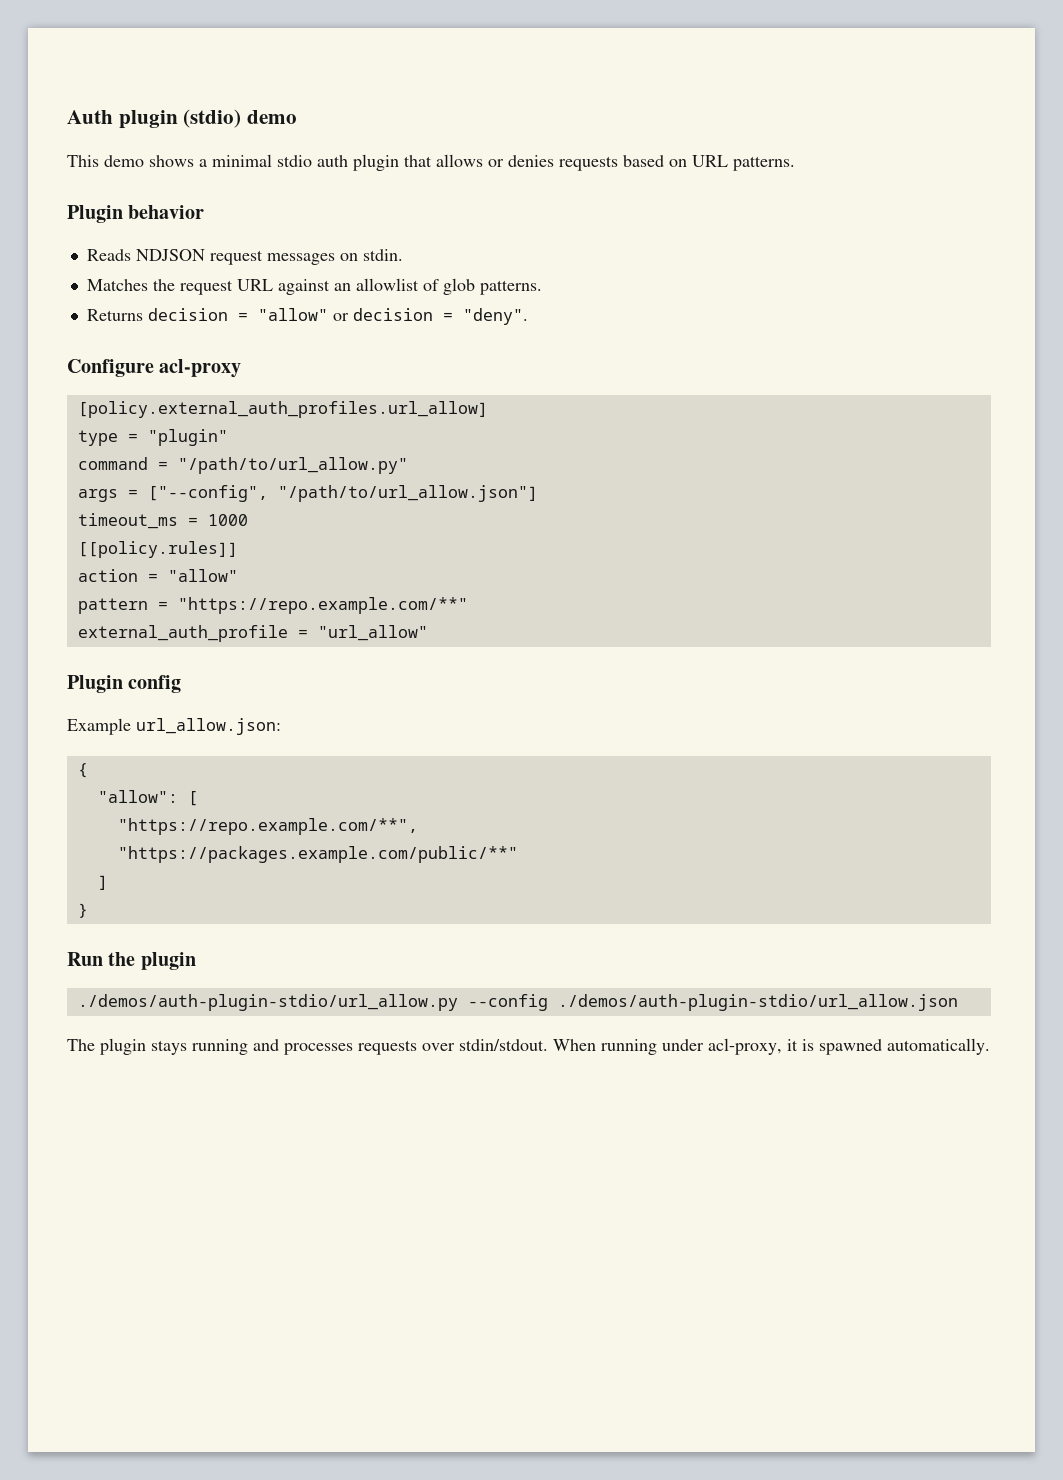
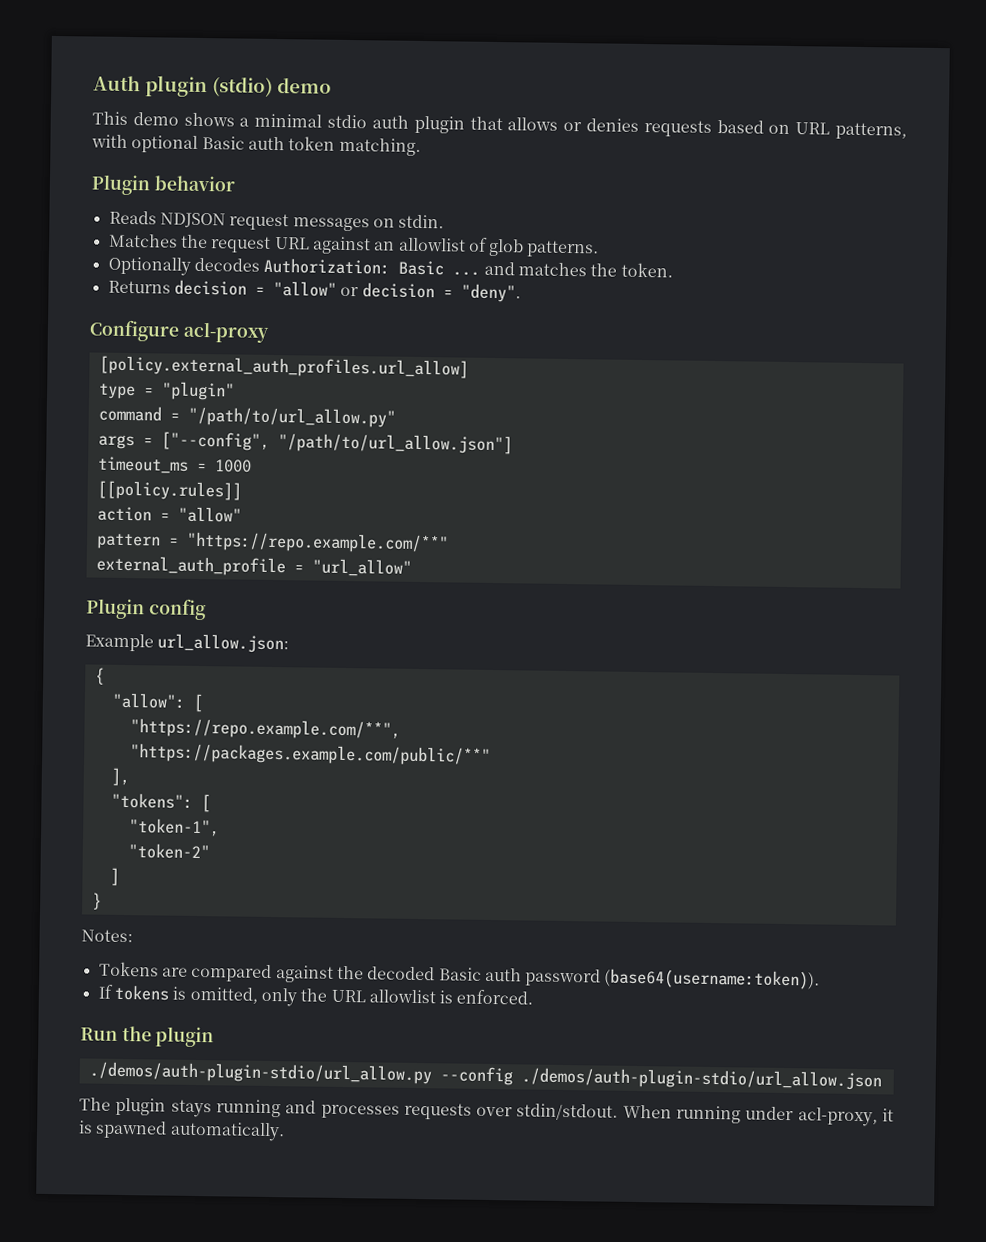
- This demo shows a minimal stdio auth plugin that allows or denies requests based on URL patterns.
+ This demo shows a minimal stdio auth plugin that allows or denies requests based on URL patterns, with optional Basic auth token matching.
+ Optionally decodes Authorization: Basic ... and matches the token.
+ ],
+ "tokens": [
+ "token-1",
+ "token-2"
  ]
  }
+ Notes:
+ Tokens are compared against the decoded Basic auth password (base64(username:token)).
+ If tokens is omitted, only the URL allowlist is enforced.

